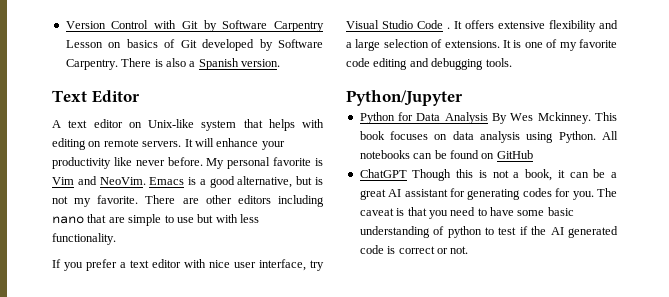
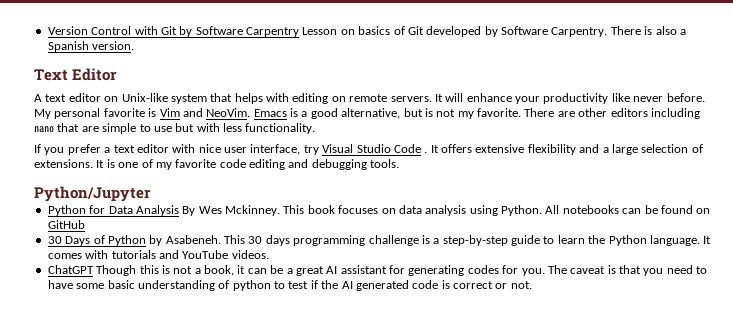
+ 30 Days of Python by Asabeneh. This 30 days programming challenge is a step-by-step guide to learn the Python language. It comes with tutorials and YouTube videos.

